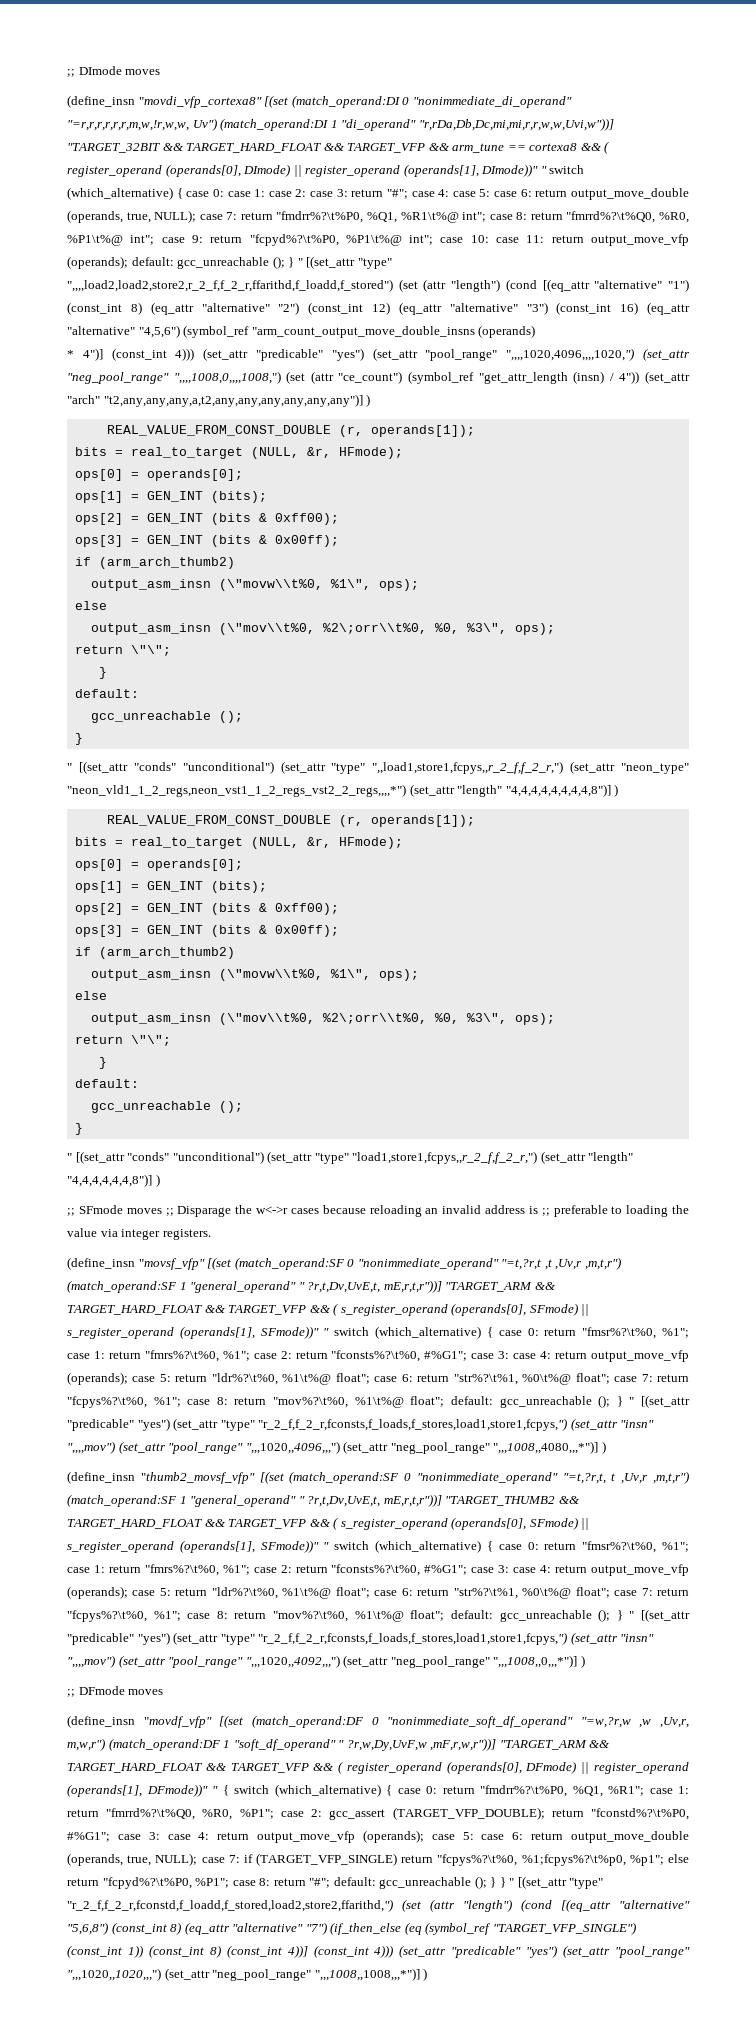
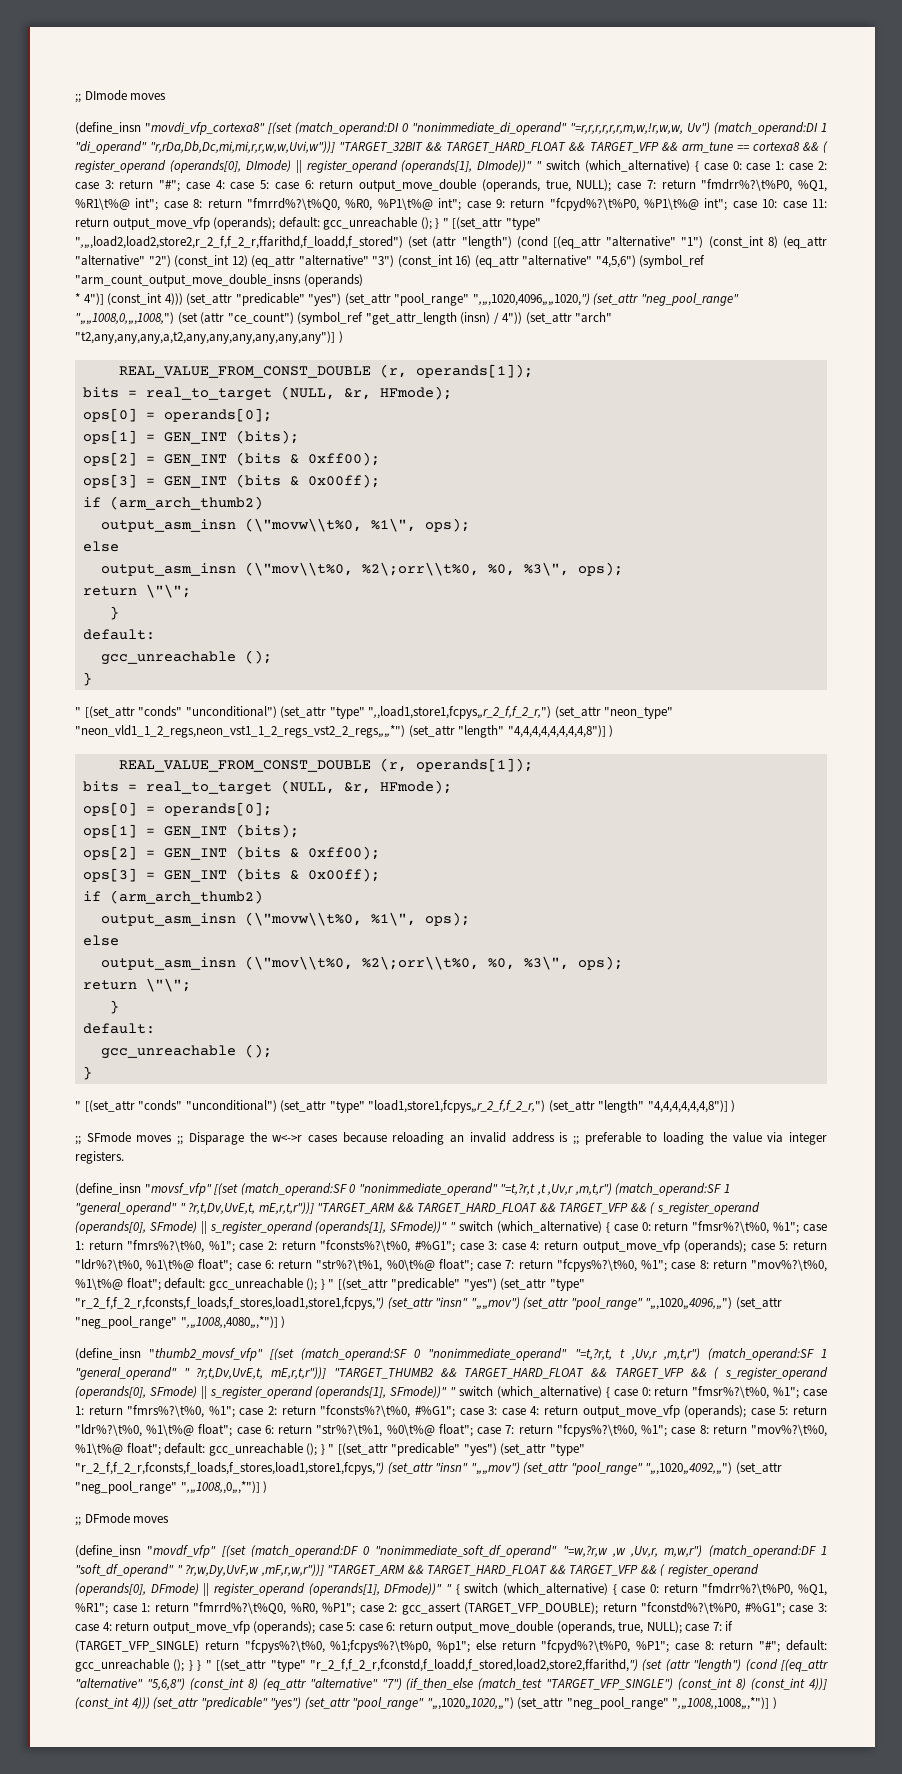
- } } " [(set_attr "type" "r_2_f,f_2_r,fconstd,f_loadd,f_stored,load2,store2,ffarithd,") (set (attr "length") (cond [(eq_attr "alternative" "5,6,8") (const_int 8) (eq_attr "alternative" "7") (if_then_else (eq (symbol_ref "TARGET_VFP_SINGLE") (const_int 1)) (const_int 8) (const_int 4))] (const_int 4))) (set_attr "predicable" "yes") (set_attr "pool_range" ",,,1020,,1020,,,") (set_attr "neg_pool_range" ",,,1008,,1008,,,*")] )
+ } } " [(set_attr "type" "r_2_f,f_2_r,fconstd,f_loadd,f_stored,load2,store2,ffarithd,") (set (attr "length") (cond [(eq_attr "alternative" "5,6,8") (const_int 8) (eq_attr "alternative" "7") (if_then_else (match_test "TARGET_VFP_SINGLE") (const_int 8) (const_int 4))] (const_int 4))) (set_attr "predicable" "yes") (set_attr "pool_range" ",,,1020,,1020,,,") (set_attr "neg_pool_range" ",,,1008,,1008,,,*")] )

